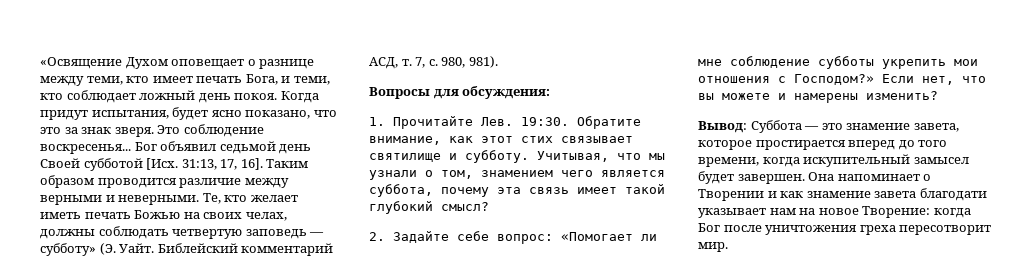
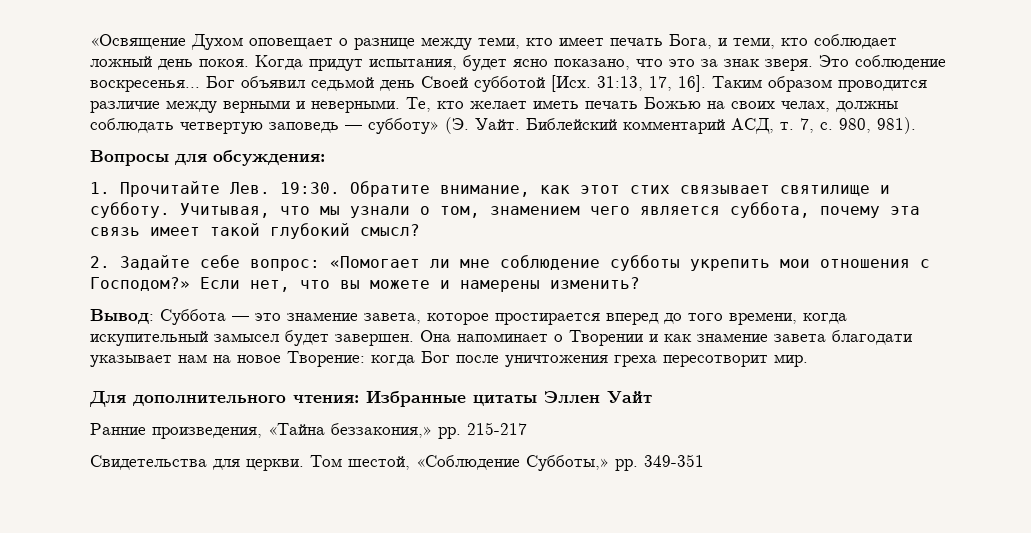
+ Для дополнительного чтения: Избранные цитаты Эллен Уайт
+ Ранние произведения, «Тайна беззакония,» pp. 215-217
+ Свидетельства для церкви. Том шестой, «Соблюдение Субботы,» pp. 349-351

